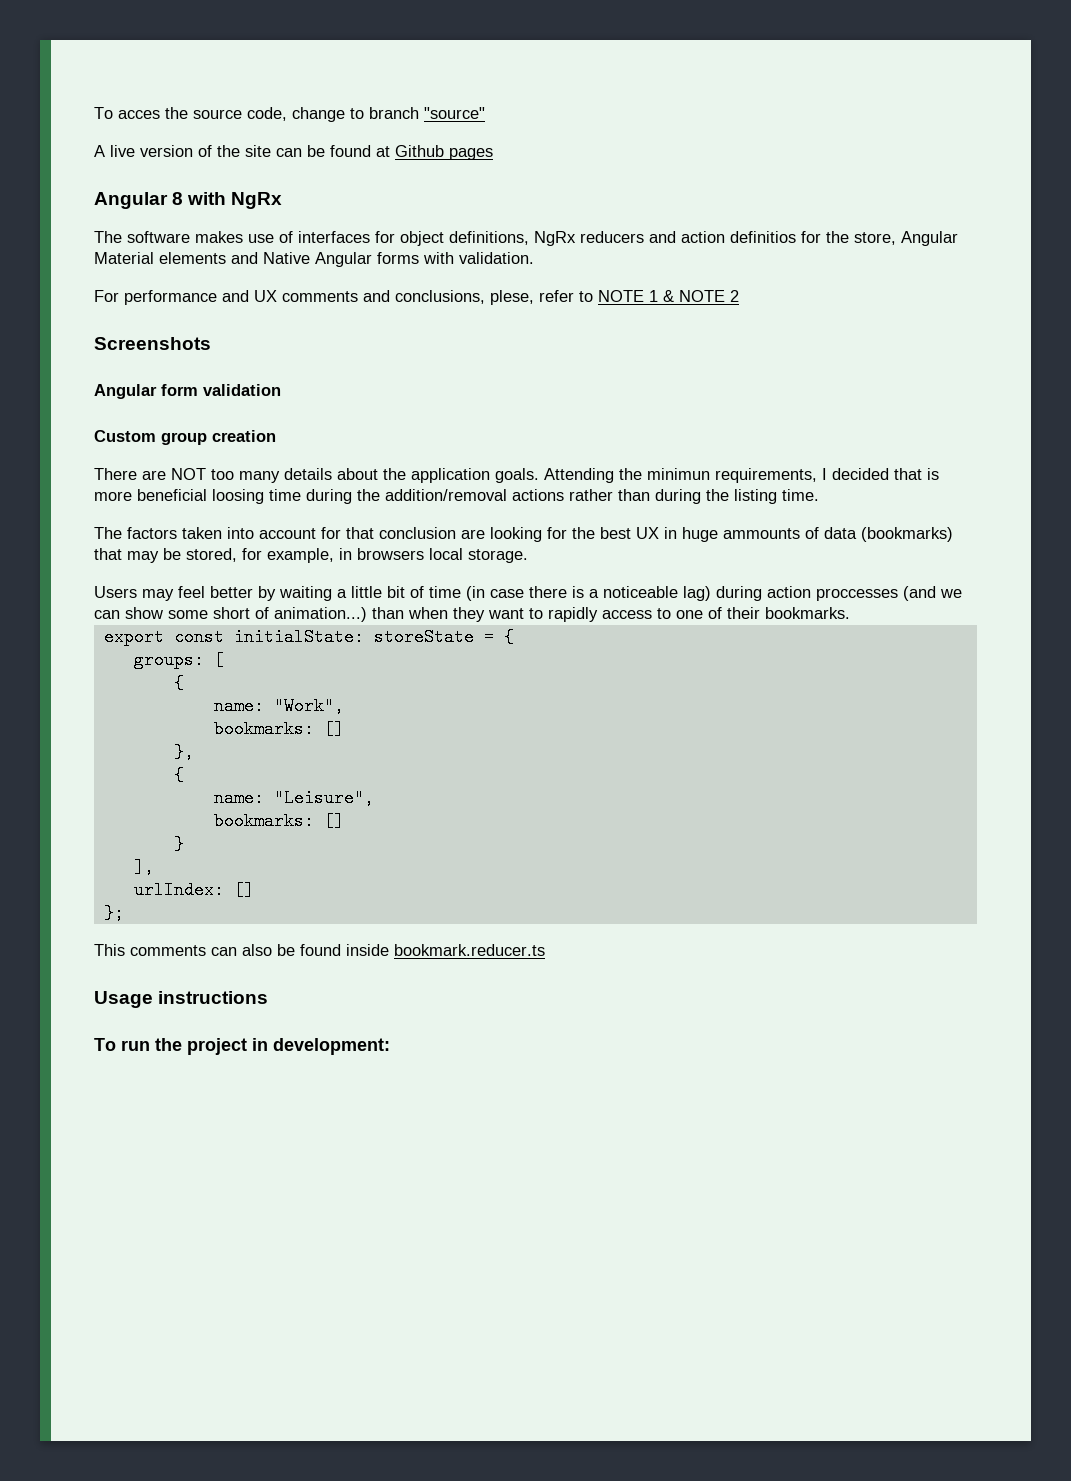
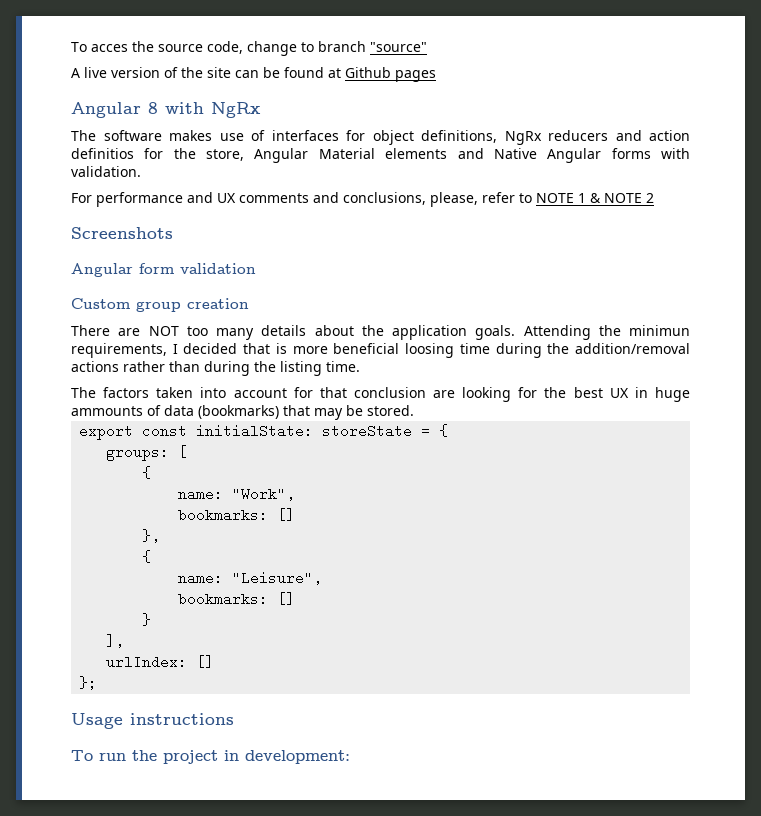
- For performance and UX comments and conclusions, plese, refer to NOTE 1 & NOTE 2
+ For performance and UX comments and conclusions, please, refer to NOTE 1 & NOTE 2
- The factors taken into account for that conclusion are looking for the best UX in huge ammounts of data (bookmarks) that may be stored, for example, in browsers local storage.
- Users may feel better by waiting a little bit of time (in case there is a noticeable lag) during action proccesses (and we can show some short of animation...) than when they want to rapidly access to one of their bookmarks.
+ The factors taken into account for that conclusion are looking for the best UX in huge ammounts of data (bookmarks) that may be stored.
- This comments can also be found inside bookmark.reducer.ts

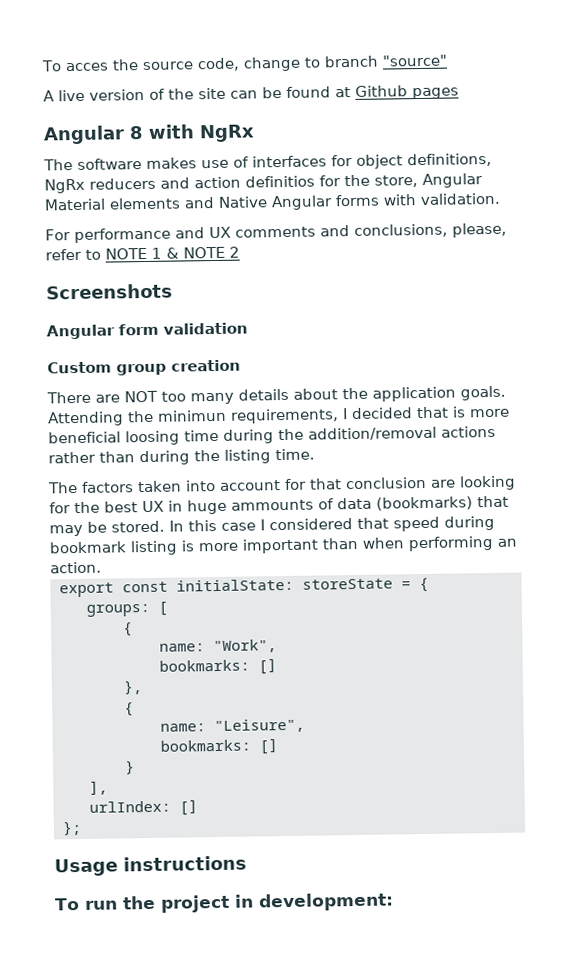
+ In this case I considered that speed during bookmark listing is more important than when performing an action.

